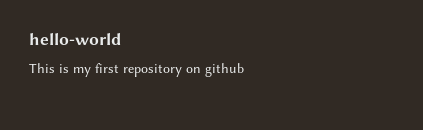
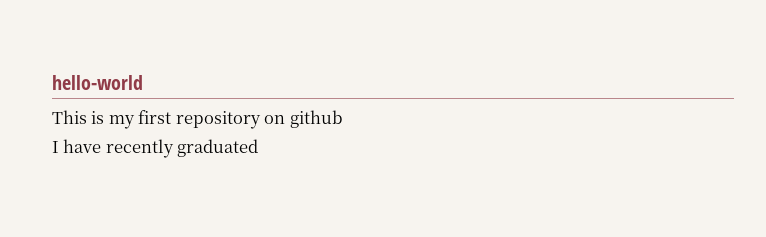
+ I have recently graduated

